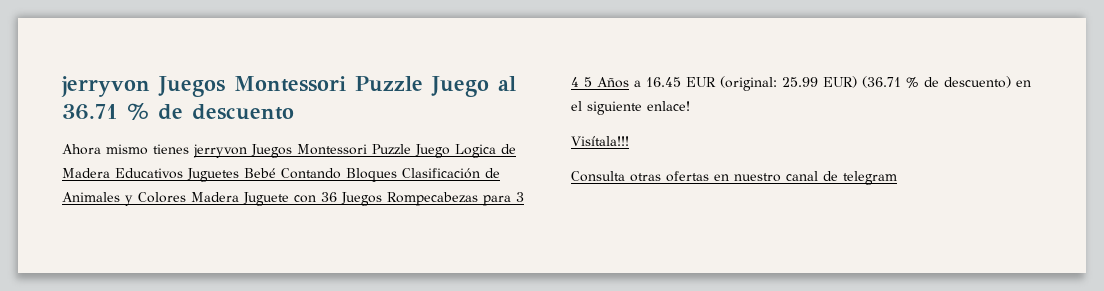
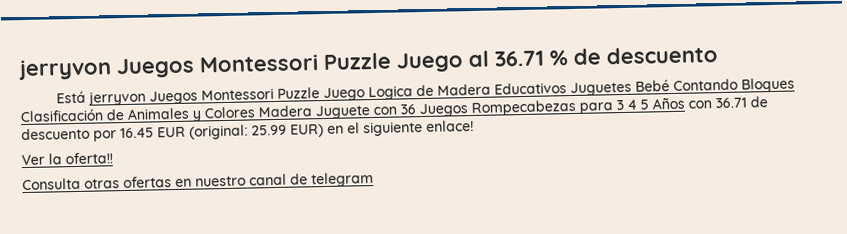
- Ahora mismo tienes jerryvon Juegos Montessori Puzzle Juego Logica de Madera Educativos Juguetes Bebé Contando Bloques Clasificación de Animales y Colores Madera Juguete con 36 Juegos Rompecabezas para 3 4 5 Años a 16.45 EUR (original: 25.99 EUR) (36.71 % de descuento) en el siguiente enlace!
+ Está jerryvon Juegos Montessori Puzzle Juego Logica de Madera Educativos Juguetes Bebé Contando Bloques Clasificación de Animales y Colores Madera Juguete con 36 Juegos Rompecabezas para 3 4 5 Años con 36.71 de descuento por 16.45 EUR (original: 25.99 EUR) en el siguiente enlace!
- Visítala!!!
+ Ver la oferta!!

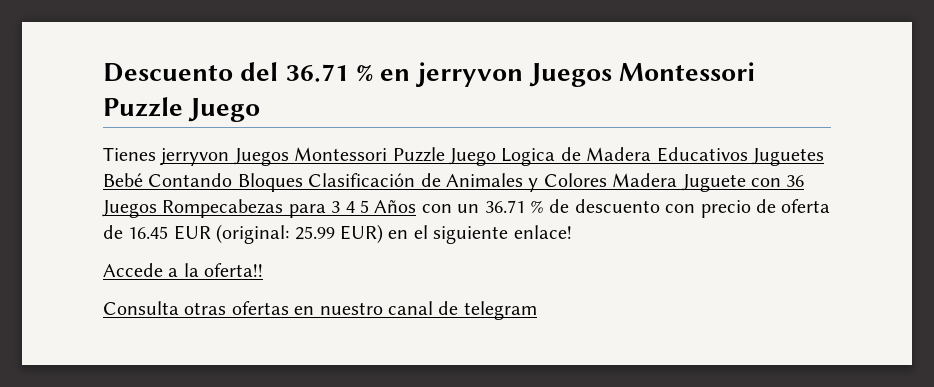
- jerryvon Juegos Montessori Puzzle Juego al 36.71 % de descuento
- Está jerryvon Juegos Montessori Puzzle Juego Logica de Madera Educativos Juguetes Bebé Contando Bloques Clasificación de Animales y Colores Madera Juguete con 36 Juegos Rompecabezas para 3 4 5 Años con 36.71 de descuento por 16.45 EUR (original: 25.99 EUR) en el siguiente enlace!
+ Descuento del 36.71 % en jerryvon Juegos Montessori Puzzle Juego
+ Tienes jerryvon Juegos Montessori Puzzle Juego Logica de Madera Educativos Juguetes Bebé Contando Bloques Clasificación de Animales y Colores Madera Juguete con 36 Juegos Rompecabezas para 3 4 5 Años con un 36.71 % de descuento con precio de oferta de 16.45 EUR (original: 25.99 EUR) en el siguiente enlace!
- Ver la oferta!!
+ Accede a la oferta!!

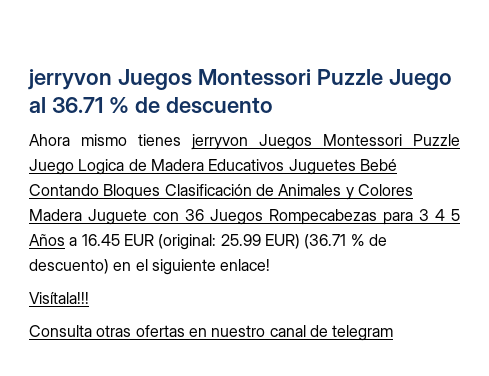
- Descuento del 36.71 % en jerryvon Juegos Montessori Puzzle Juego
- Tienes jerryvon Juegos Montessori Puzzle Juego Logica de Madera Educativos Juguetes Bebé Contando Bloques Clasificación de Animales y Colores Madera Juguete con 36 Juegos Rompecabezas para 3 4 5 Años con un 36.71 % de descuento con precio de oferta de 16.45 EUR (original: 25.99 EUR) en el siguiente enlace!
+ jerryvon Juegos Montessori Puzzle Juego al 36.71 % de descuento
+ Ahora mismo tienes jerryvon Juegos Montessori Puzzle Juego Logica de Madera Educativos Juguetes Bebé Contando Bloques Clasificación de Animales y Colores Madera Juguete con 36 Juegos Rompecabezas para 3 4 5 Años a 16.45 EUR (original: 25.99 EUR) (36.71 % de descuento) en el siguiente enlace!
- Accede a la oferta!!
+ Visítala!!!

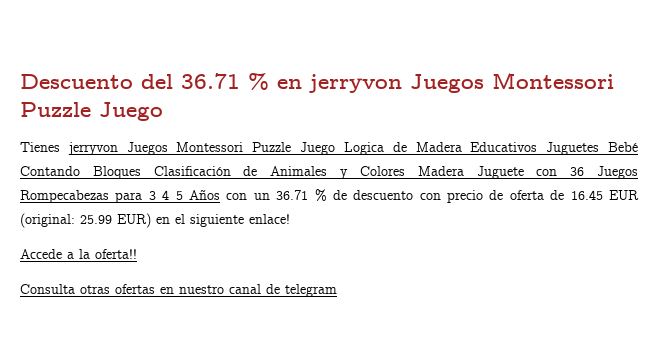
- jerryvon Juegos Montessori Puzzle Juego al 36.71 % de descuento
- Ahora mismo tienes jerryvon Juegos Montessori Puzzle Juego Logica de Madera Educativos Juguetes Bebé Contando Bloques Clasificación de Animales y Colores Madera Juguete con 36 Juegos Rompecabezas para 3 4 5 Años a 16.45 EUR (original: 25.99 EUR) (36.71 % de descuento) en el siguiente enlace!
+ Descuento del 36.71 % en jerryvon Juegos Montessori Puzzle Juego
+ Tienes jerryvon Juegos Montessori Puzzle Juego Logica de Madera Educativos Juguetes Bebé Contando Bloques Clasificación de Animales y Colores Madera Juguete con 36 Juegos Rompecabezas para 3 4 5 Años con un 36.71 % de descuento con precio de oferta de 16.45 EUR (original: 25.99 EUR) en el siguiente enlace!
- Visítala!!!
+ Accede a la oferta!!

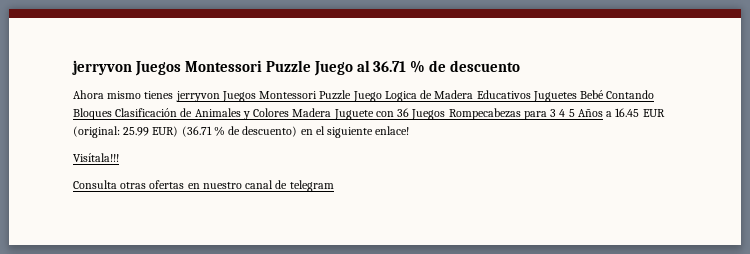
- Descuento del 36.71 % en jerryvon Juegos Montessori Puzzle Juego
- Tienes jerryvon Juegos Montessori Puzzle Juego Logica de Madera Educativos Juguetes Bebé Contando Bloques Clasificación de Animales y Colores Madera Juguete con 36 Juegos Rompecabezas para 3 4 5 Años con un 36.71 % de descuento con precio de oferta de 16.45 EUR (original: 25.99 EUR) en el siguiente enlace!
+ jerryvon Juegos Montessori Puzzle Juego al 36.71 % de descuento
+ Ahora mismo tienes jerryvon Juegos Montessori Puzzle Juego Logica de Madera Educativos Juguetes Bebé Contando Bloques Clasificación de Animales y Colores Madera Juguete con 36 Juegos Rompecabezas para 3 4 5 Años a 16.45 EUR (original: 25.99 EUR) (36.71 % de descuento) en el siguiente enlace!
- Accede a la oferta!!
+ Visítala!!!

